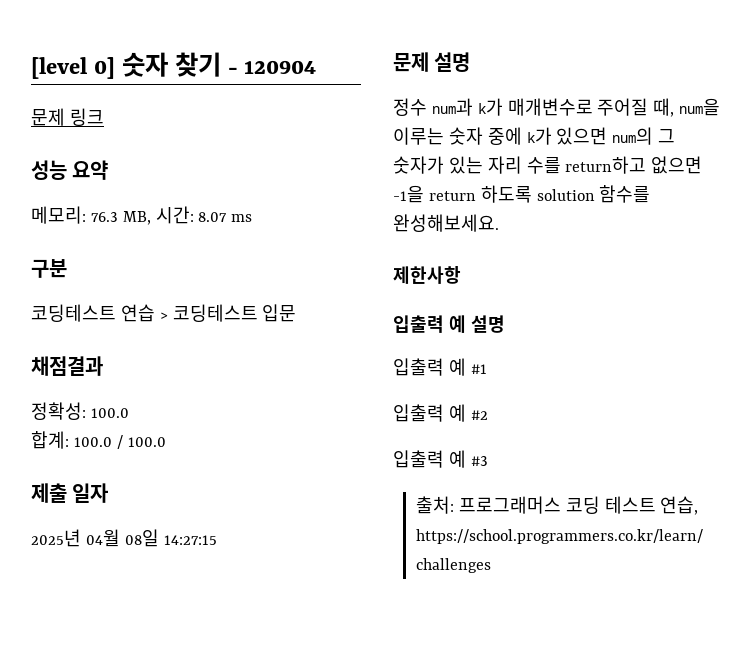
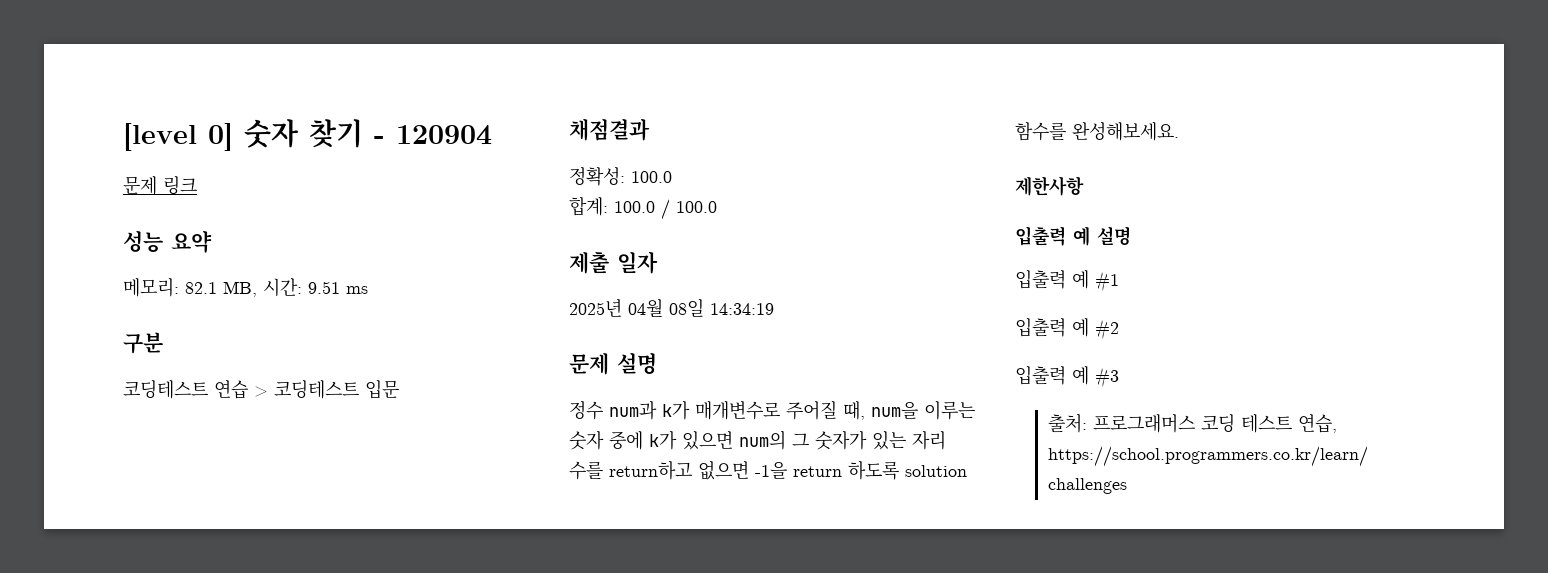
- 메모리: 76.3 MB, 시간: 8.07 ms
+ 메모리: 82.1 MB, 시간: 9.51 ms
- 2025년 04월 08일 14:27:15
+ 2025년 04월 08일 14:34:19

